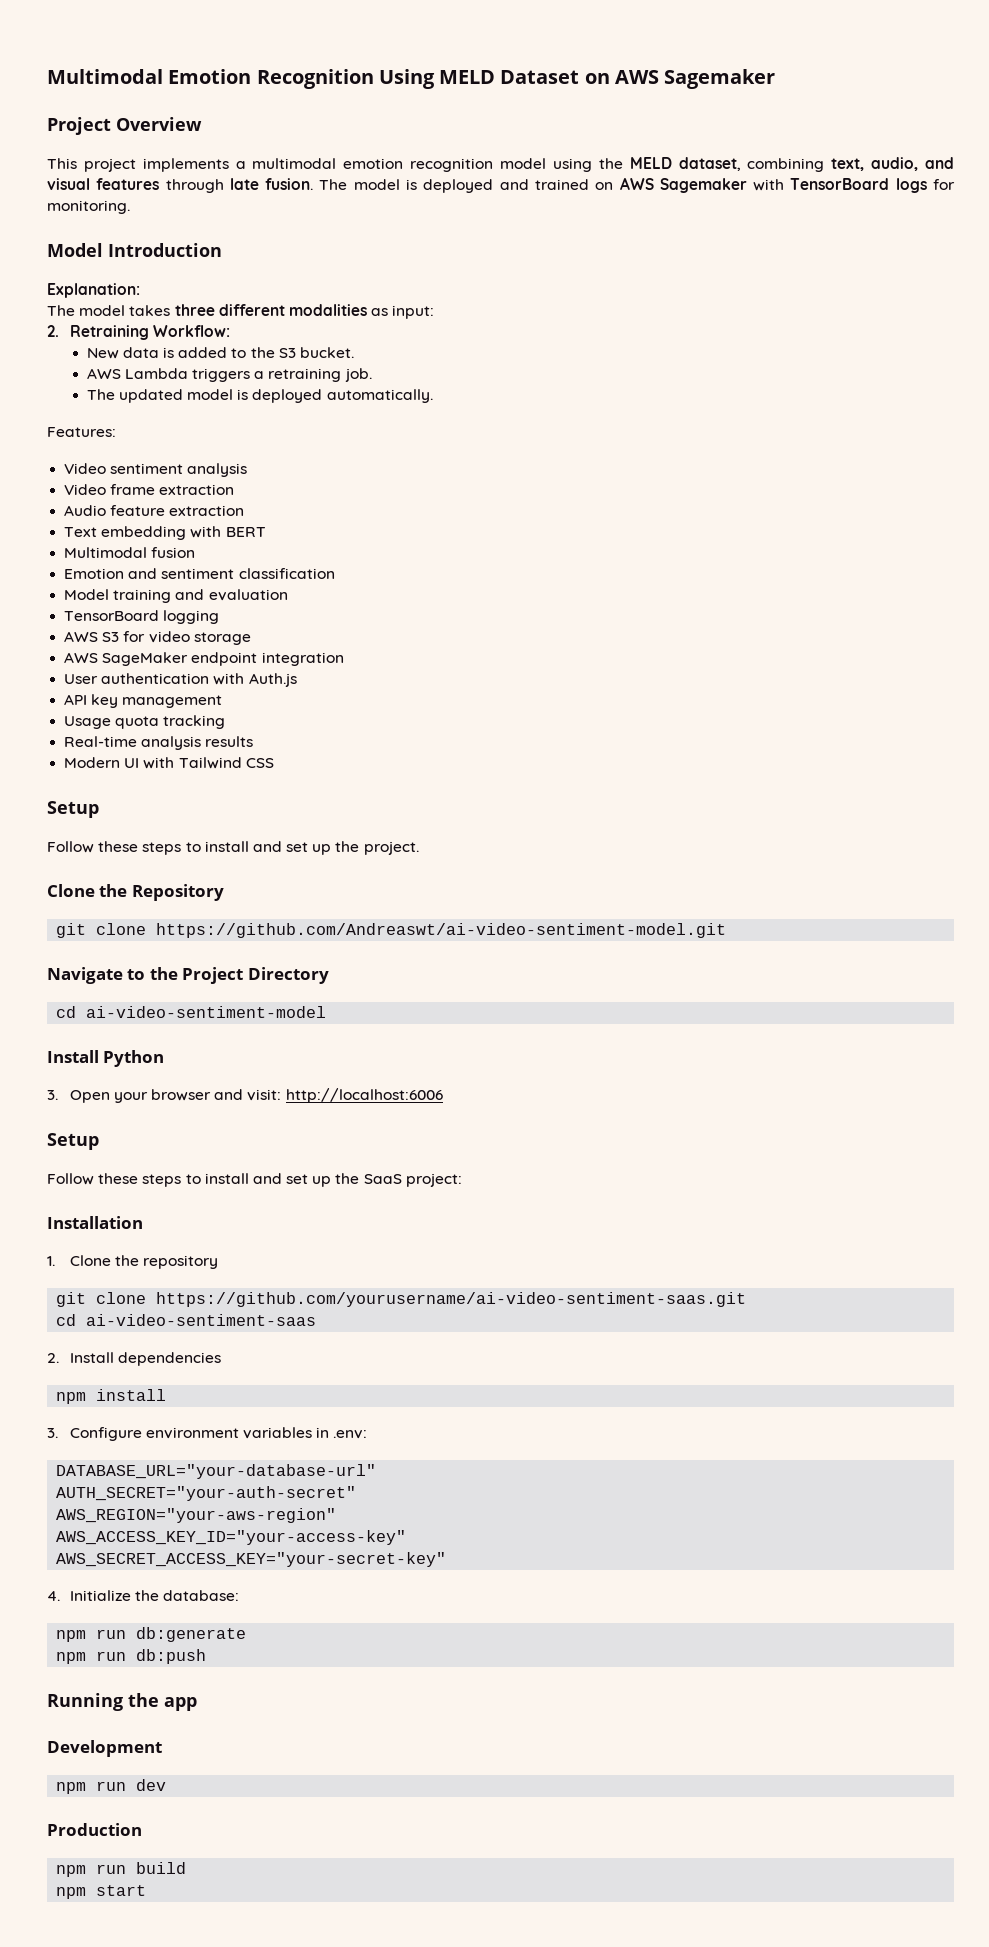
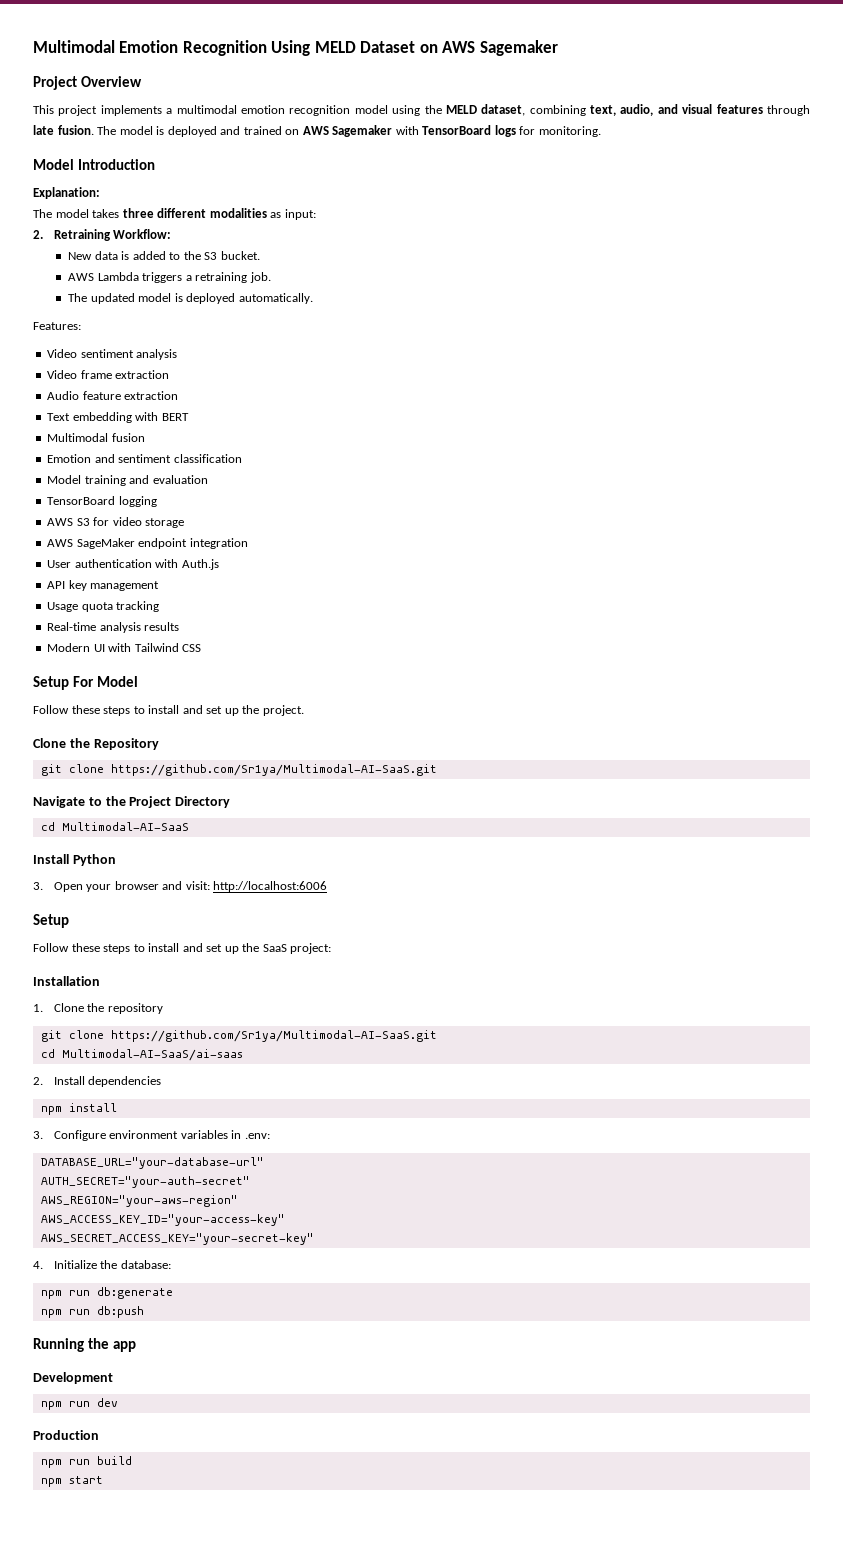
  Modern UI with Tailwind CSS
- Setup
+ Setup For Model
  Clone the Repository
- git clone https://github.com/Andreaswt/ai-video-sentiment-model.git
+ git clone https://github.com/Sr1ya/Multimodal-AI-SaaS.git
- cd ai-video-sentiment-model
+ cd Multimodal-AI-SaaS
  1. Clone the repository
- git clone https://github.com/yourusername/ai-video-sentiment-saas.git
- cd ai-video-sentiment-saas
+ git clone https://github.com/Sr1ya/Multimodal-AI-SaaS.git
+ cd Multimodal-AI-SaaS/ai-saas

